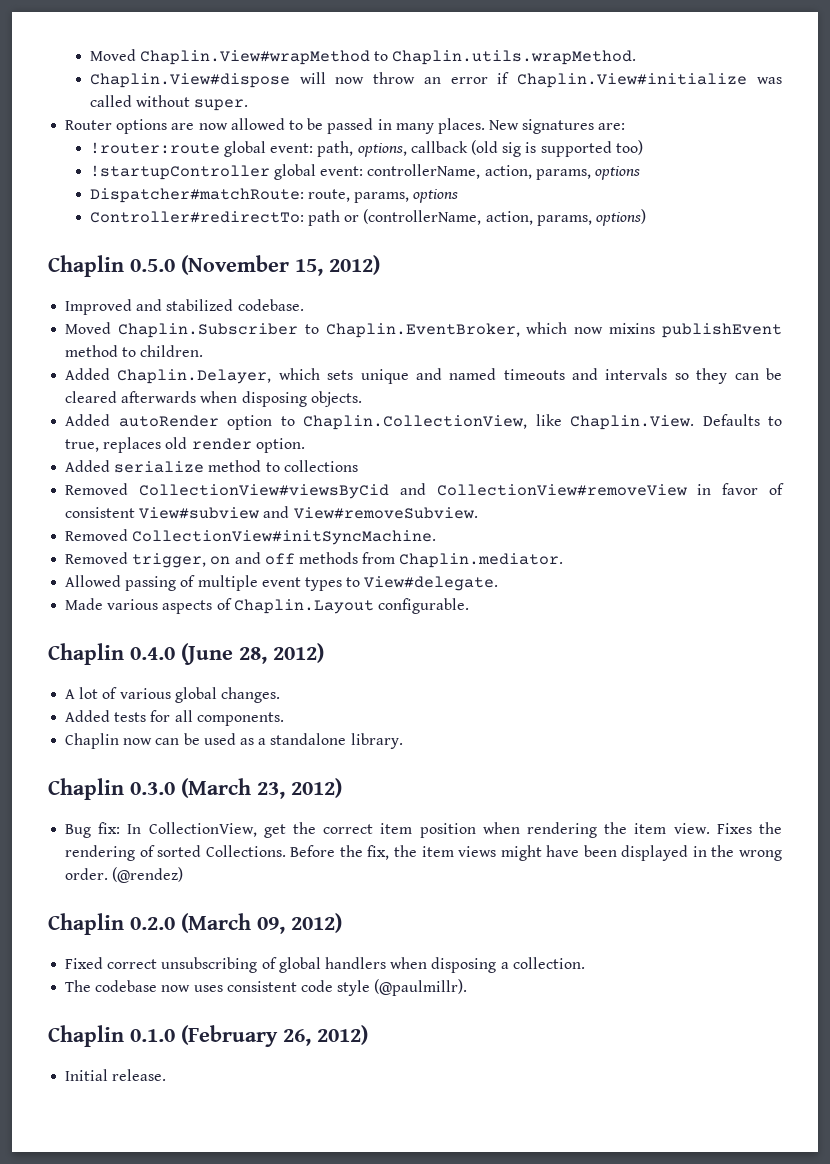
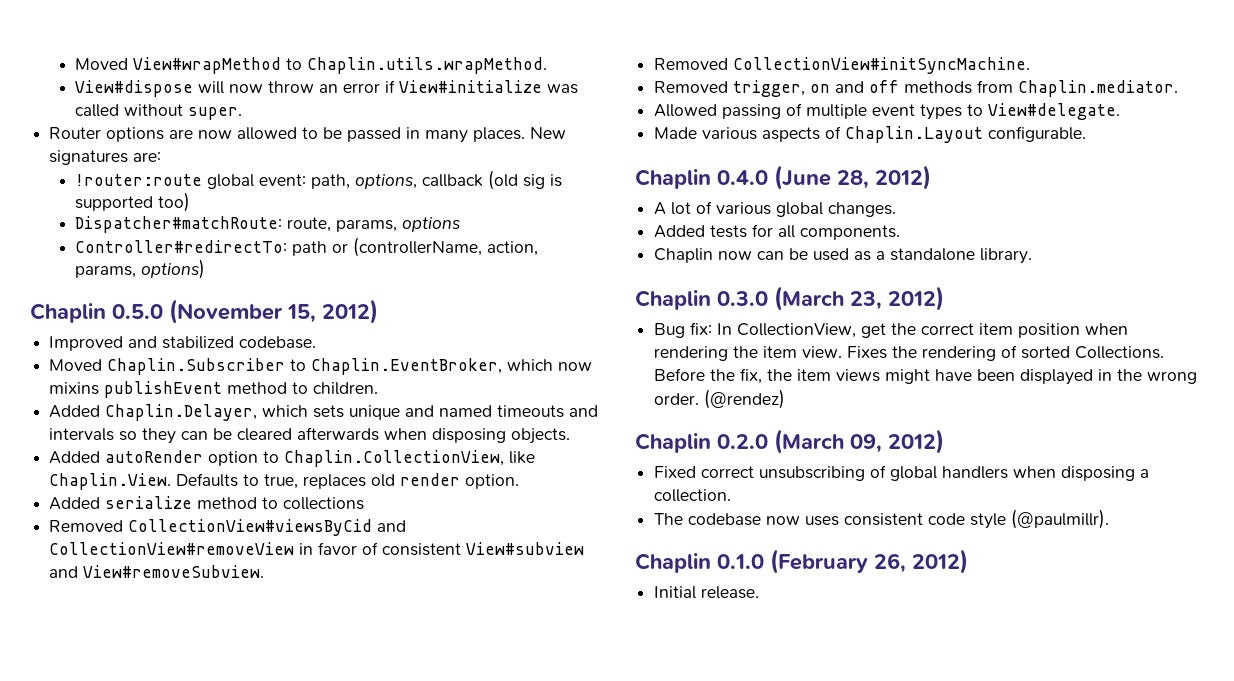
- Moved Chaplin.View#wrapMethod to Chaplin.utils.wrapMethod.
+ Moved View#wrapMethod to Chaplin.utils.wrapMethod.
- Chaplin.View#dispose will now throw an error if Chaplin.View#initialize was called without super.
+ View#dispose will now throw an error if View#initialize was called without super.
- !startupController global event: controllerName, action, params, options

